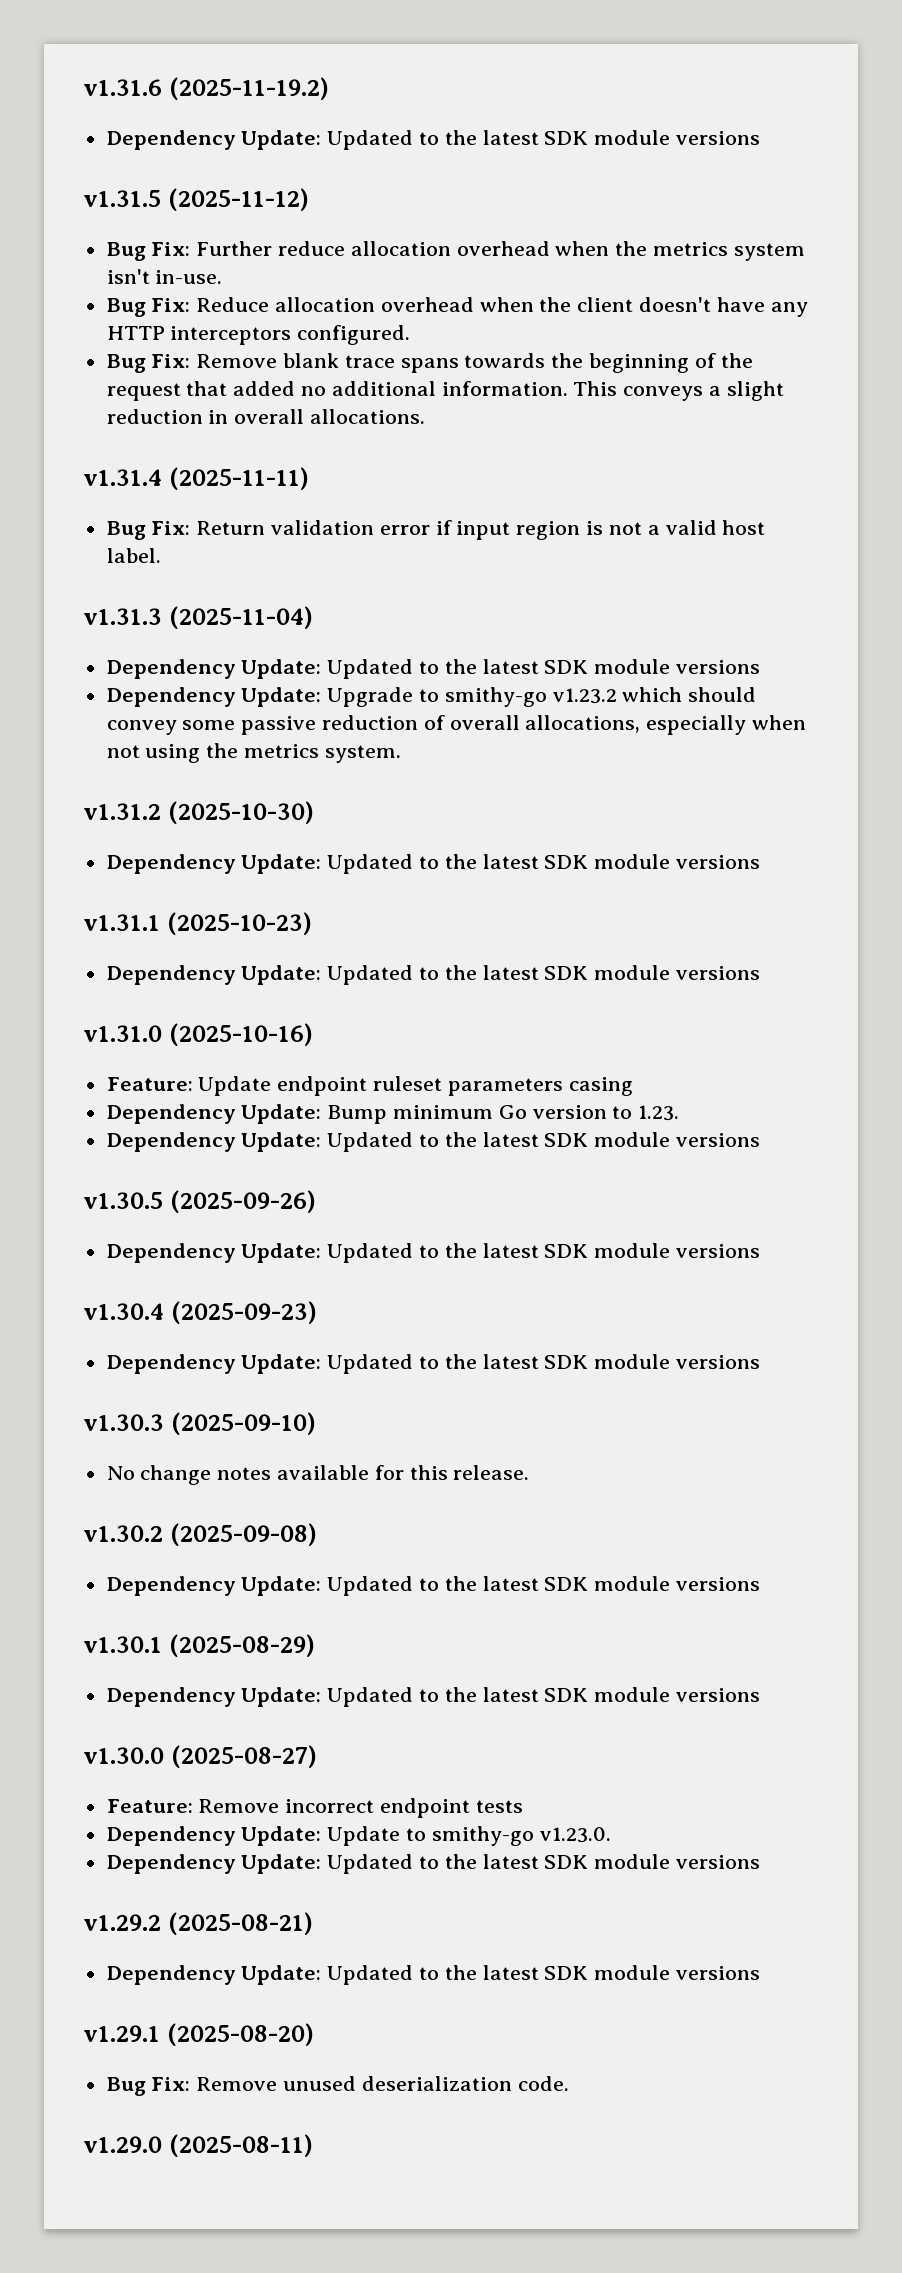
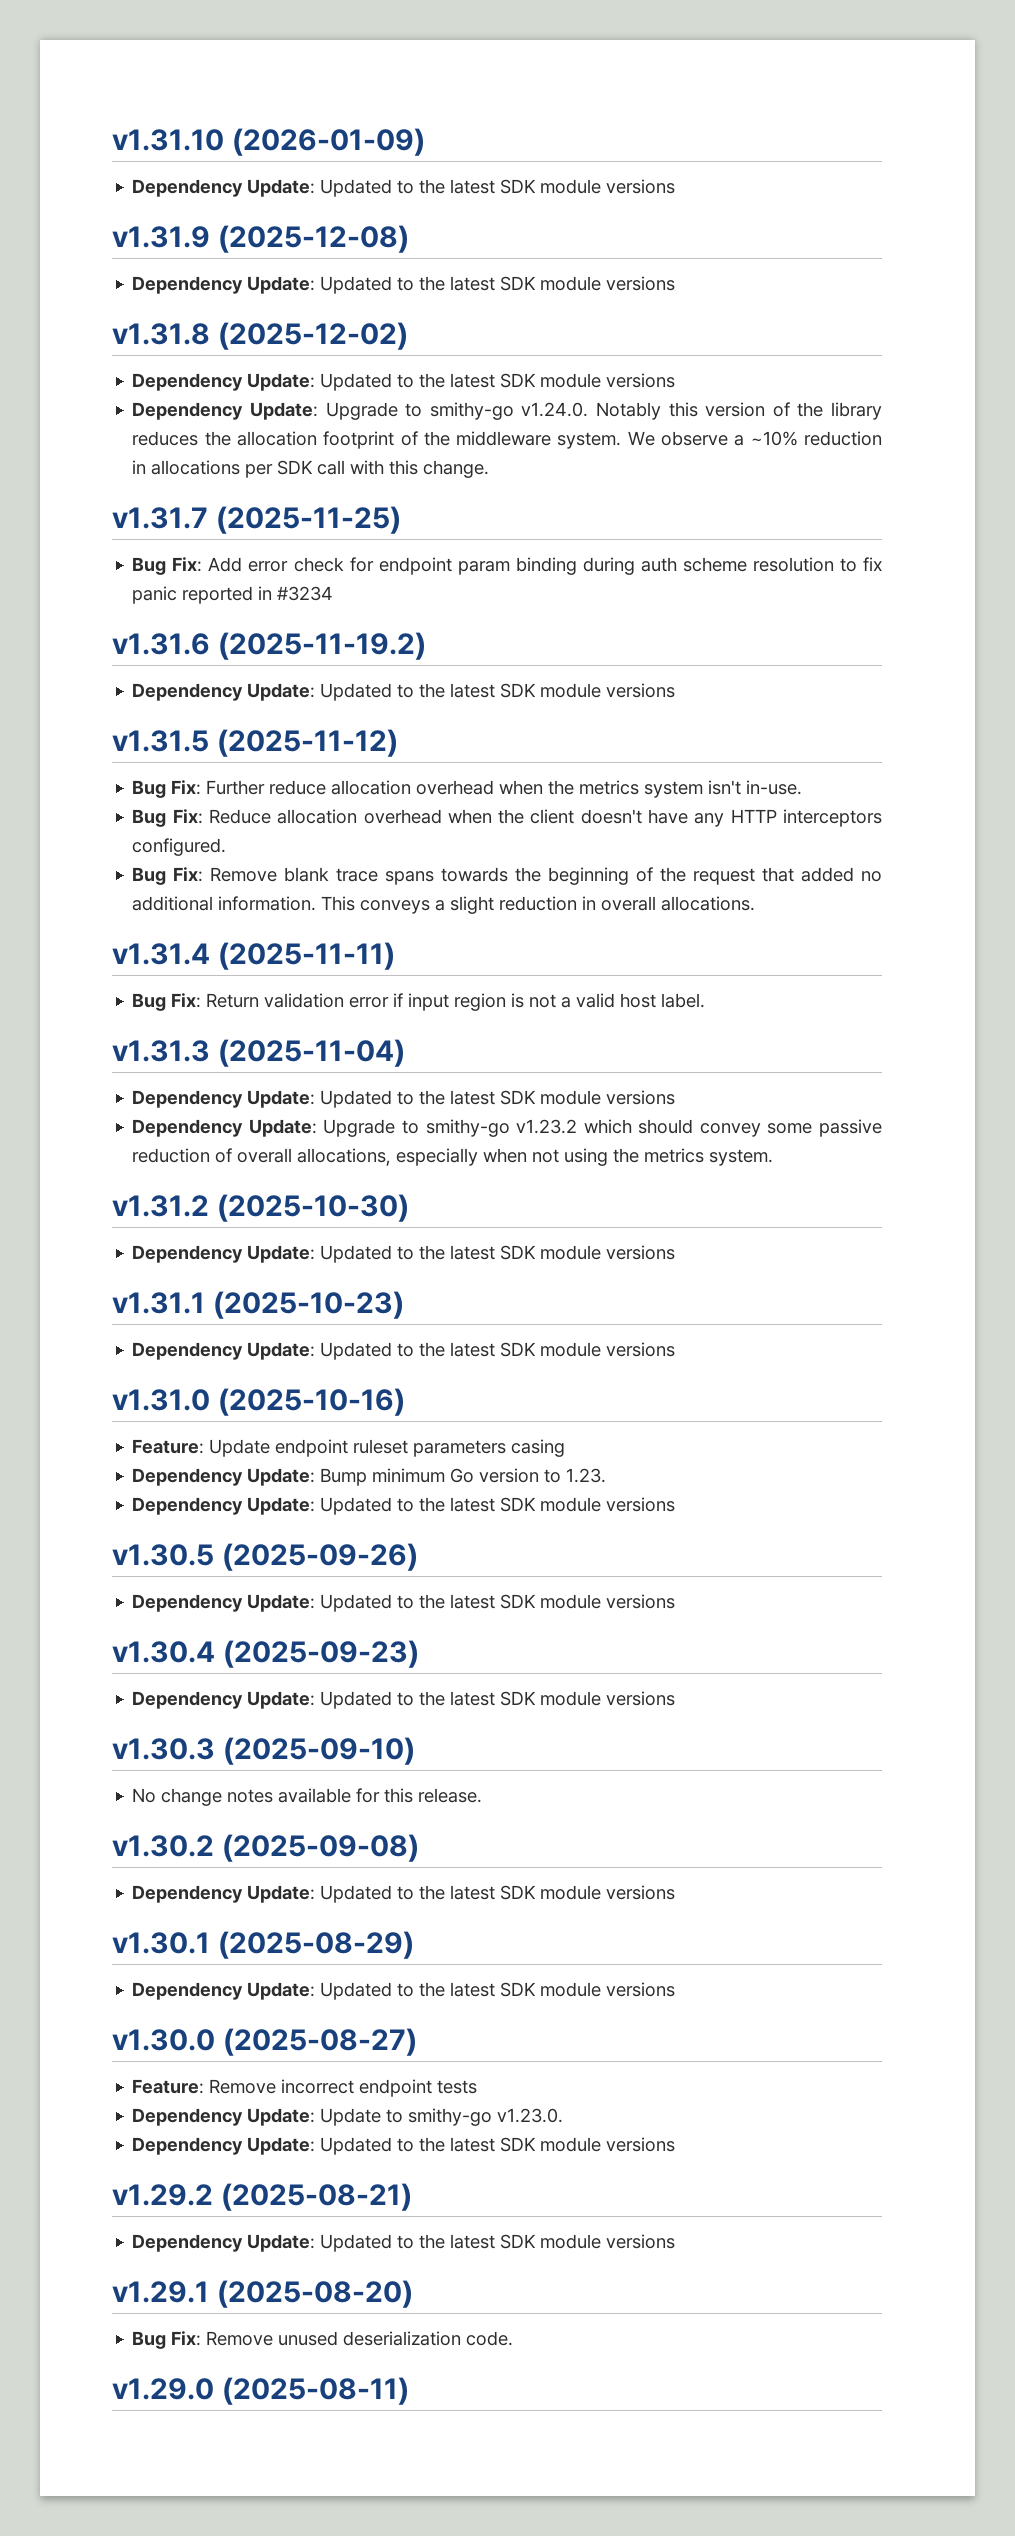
+ v1.31.10 (2026-01-09)
+ Dependency Update: Updated to the latest SDK module versions
+ v1.31.9 (2025-12-08)
+ Dependency Update: Updated to the latest SDK module versions
+ v1.31.8 (2025-12-02)
+ Dependency Update: Updated to the latest SDK module versions
+ Dependency Update: Upgrade to smithy-go v1.24.0. Notably this version of the library reduces the allocation footprint of the middleware system. We observe a ~10% reduction in allocations per SDK call with this change.
+ v1.31.7 (2025-11-25)
+ Bug Fix: Add error check for endpoint param binding during auth scheme resolution to fix panic reported in #3234

